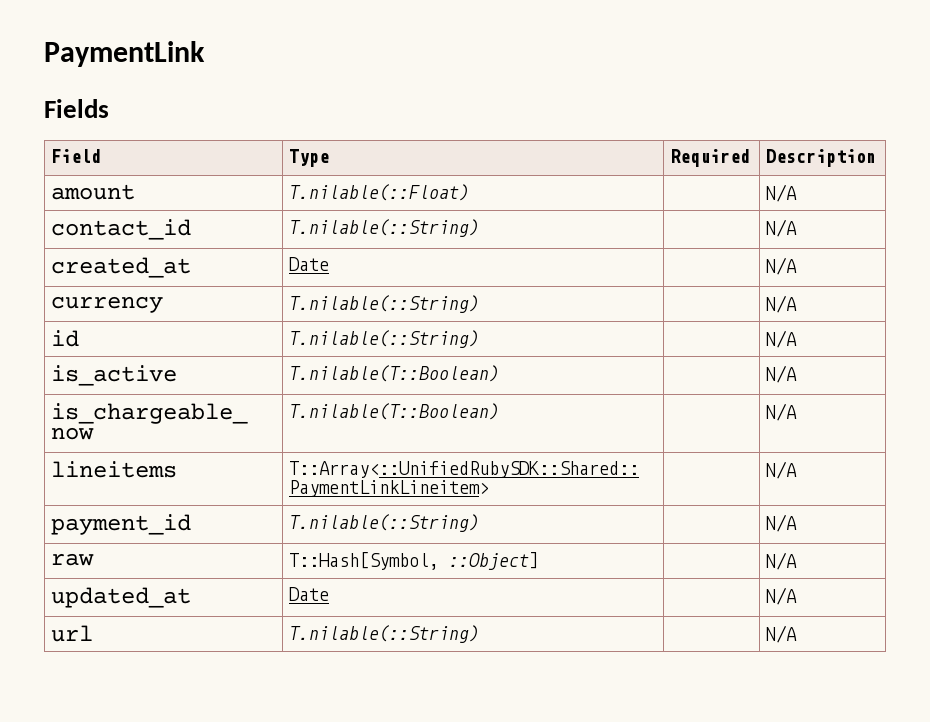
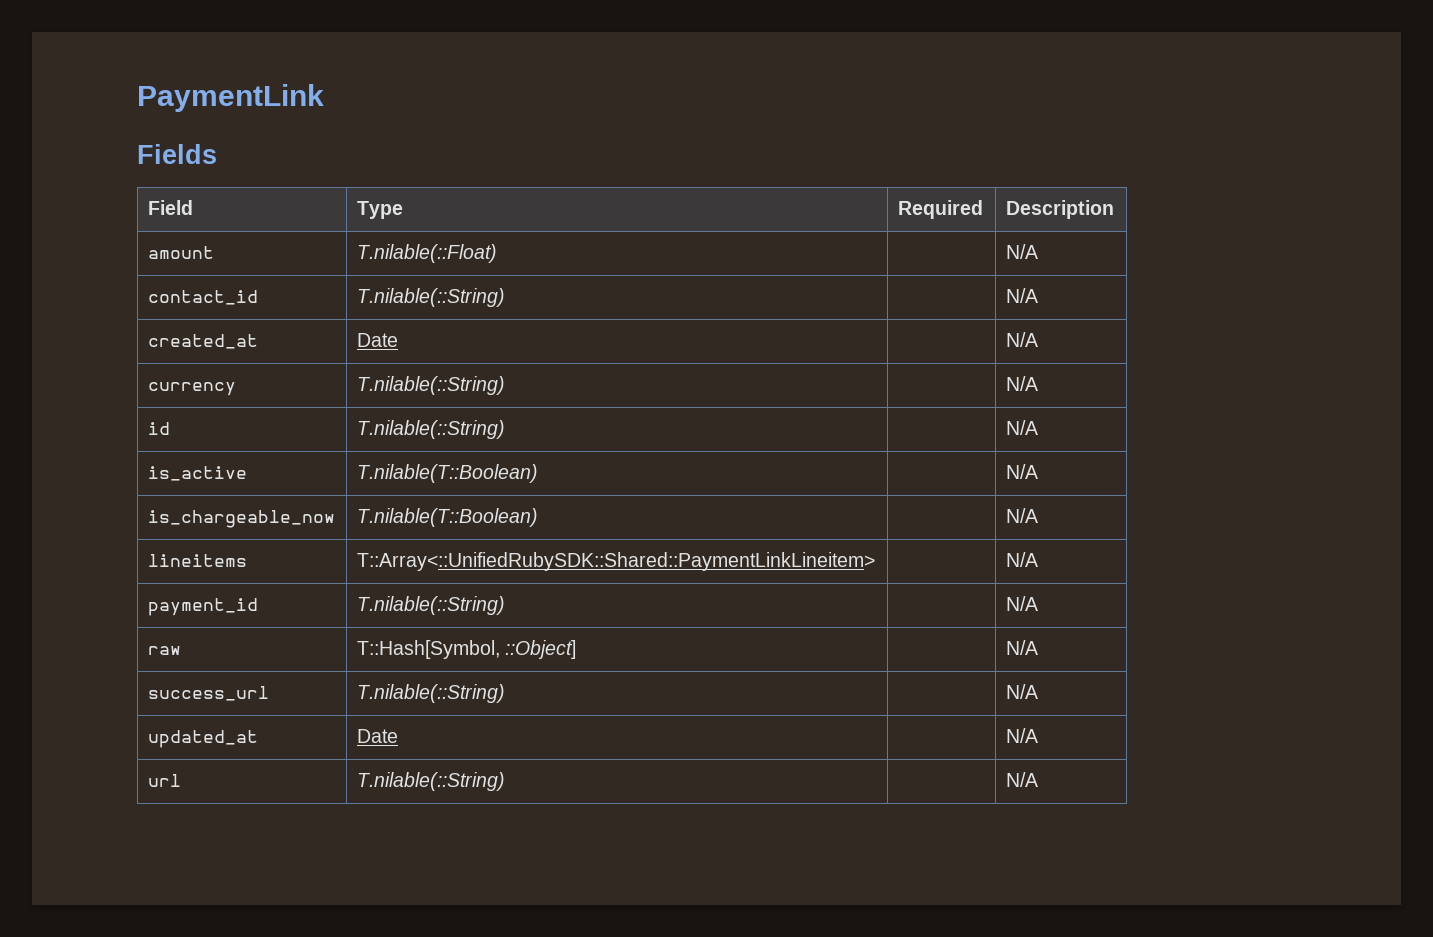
+ success_url | T.nilable(::String) | | N/A

